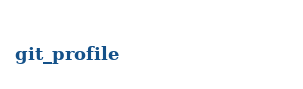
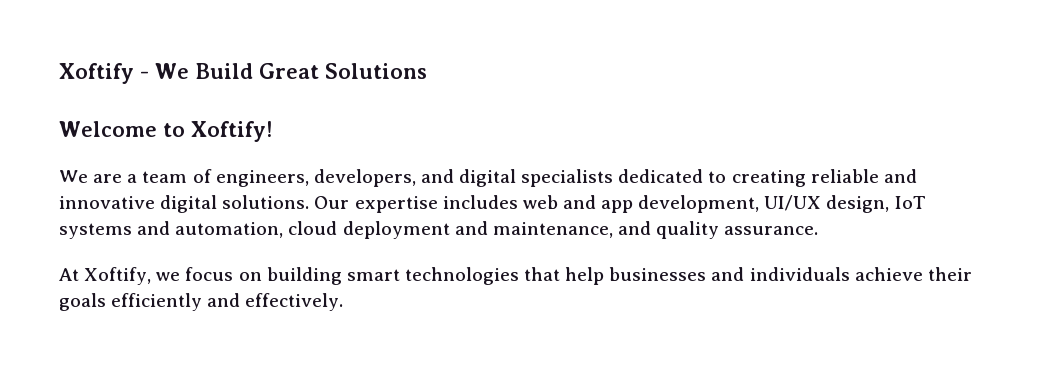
- git_profile
+ Xoftify - We Build Great Solutions
+ Welcome to Xoftify!
+ We are a team of engineers, developers, and digital specialists dedicated to creating reliable and innovative digital solutions. Our expertise includes web and app development, UI/UX design, IoT systems and automation, cloud deployment and maintenance, and quality assurance.
+ At Xoftify, we focus on building smart technologies that help businesses and individuals achieve their goals efficiently and effectively.

